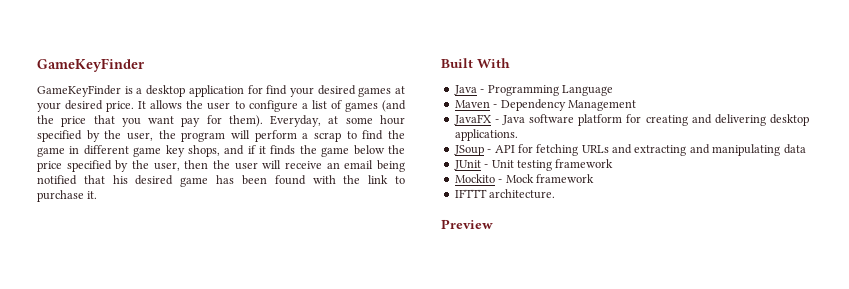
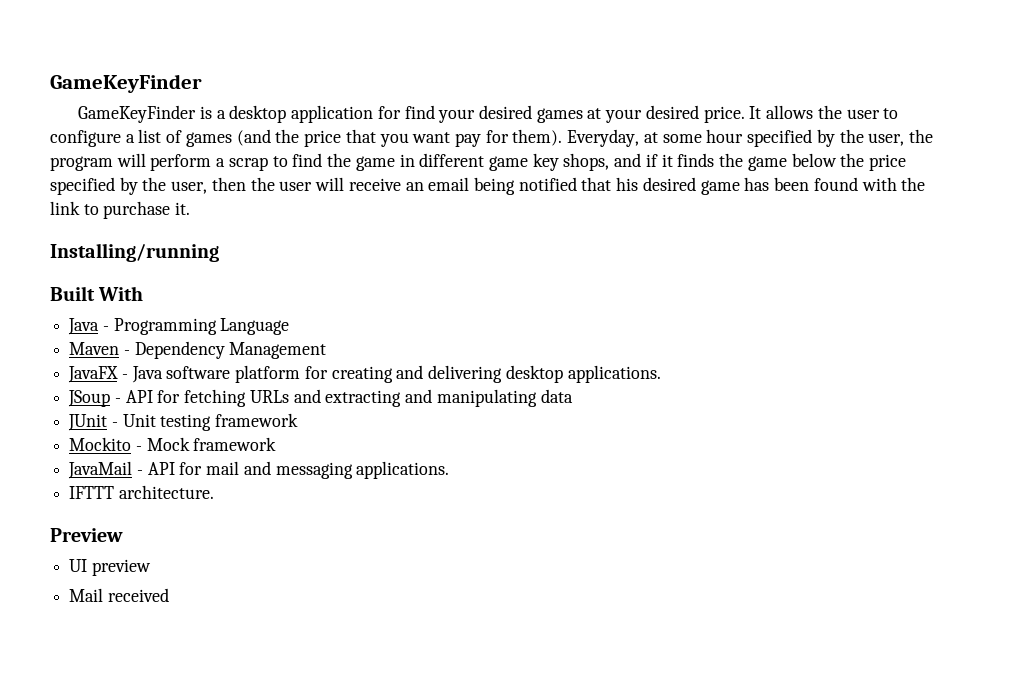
+ Installing/running
+ JavaMail - API for mail and messaging applications.
+ UI preview
+ Mail received

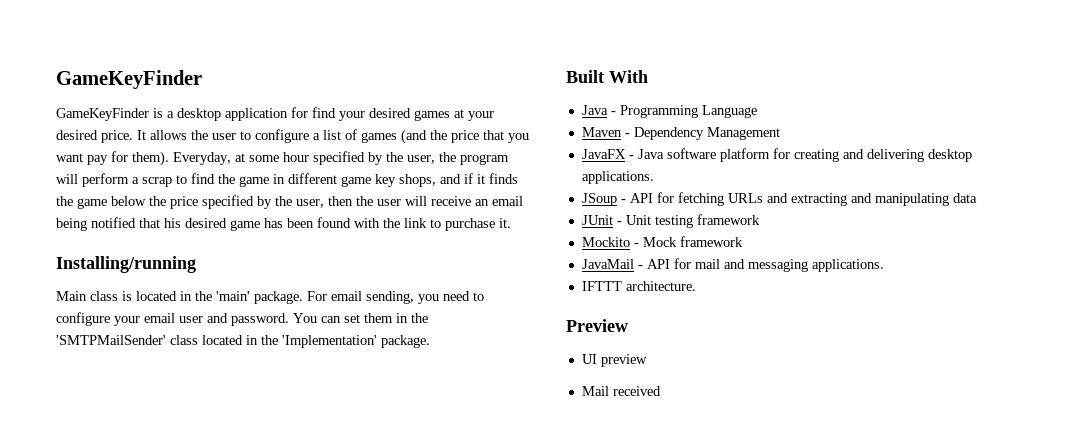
+ Main class is located in the 'main' package. For email sending, you need to configure your email user and password. You can set them in the 'SMTPMailSender' class located in the 'Implementation' package.

